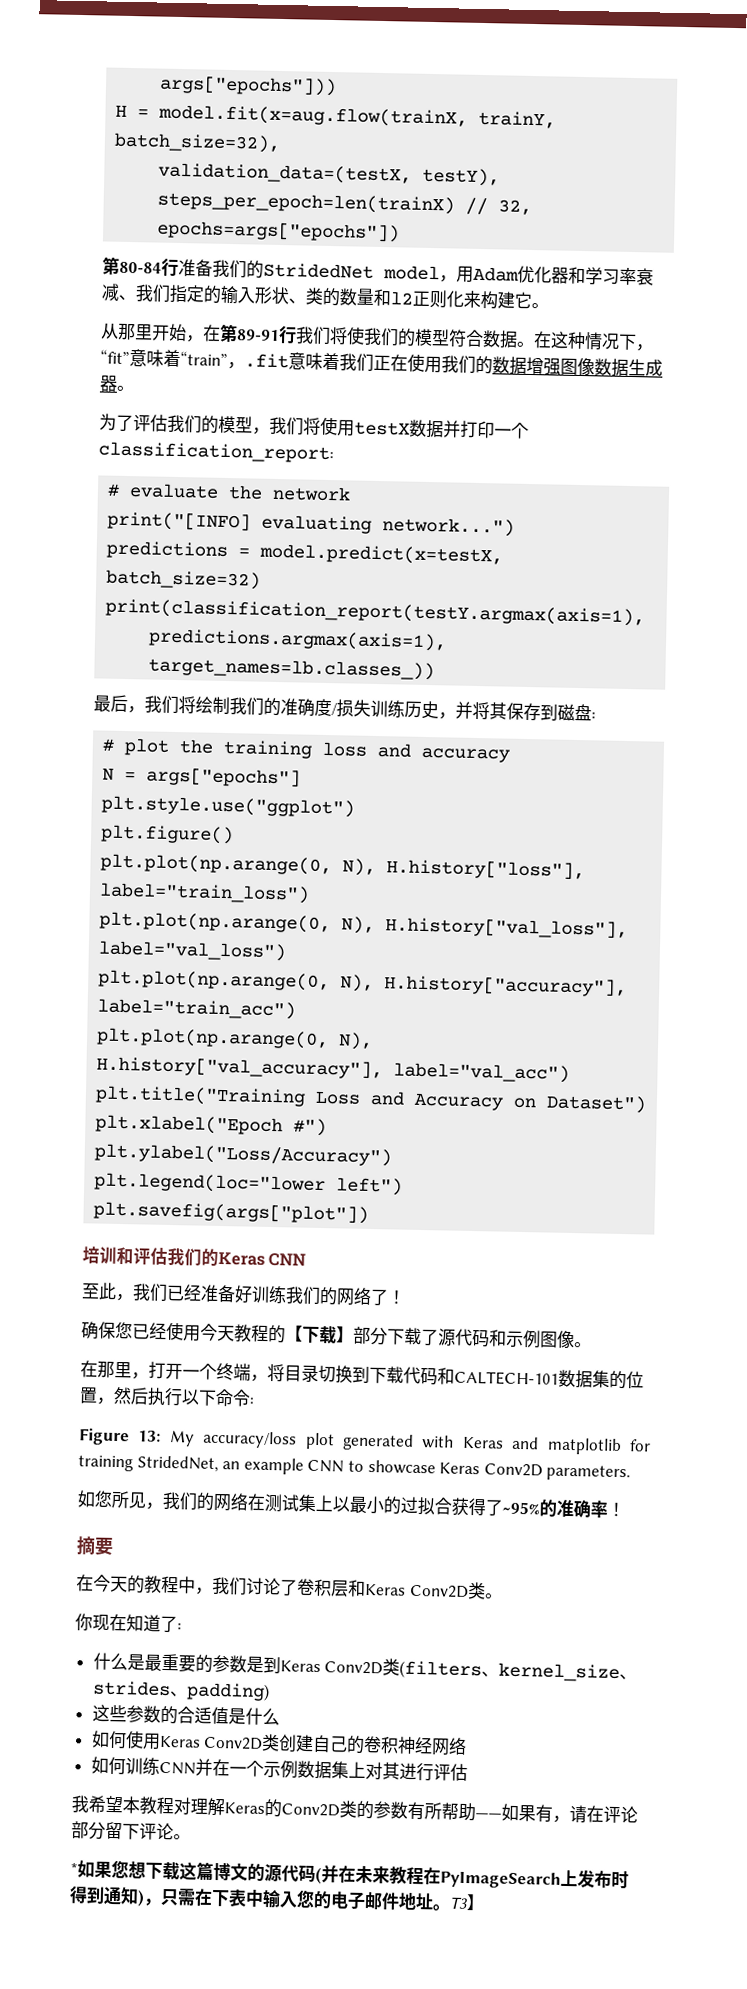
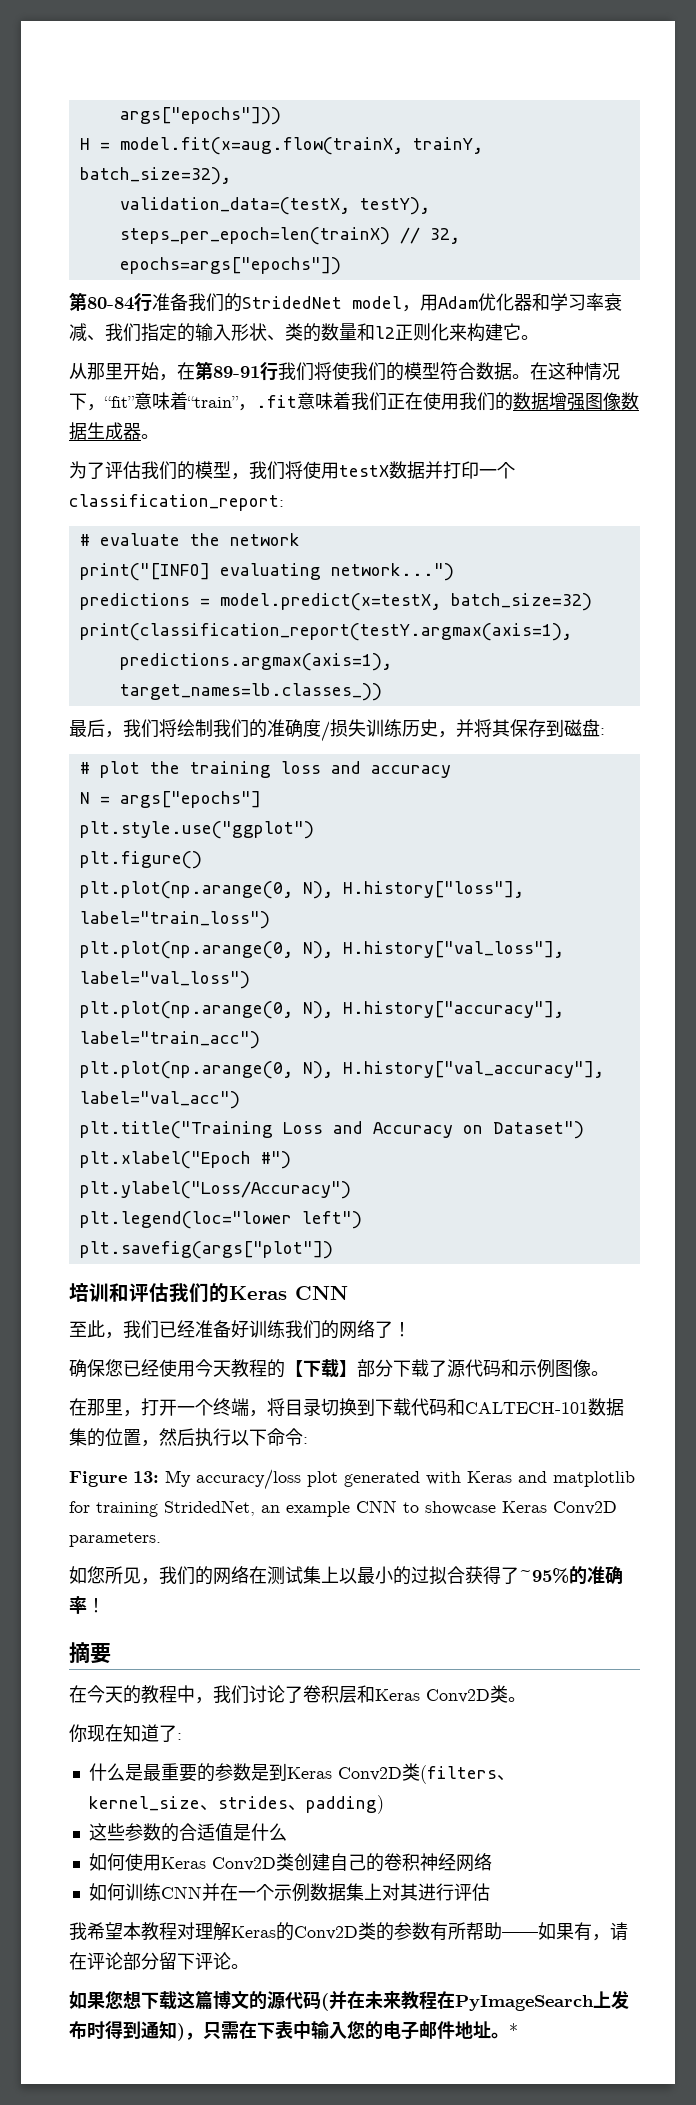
- *如果您想下载这篇博文的源代码(并在未来教程在PyImageSearch上发布时得到通知)，只需在下表中输入您的电子邮件地址。
+ 如果您想下载这篇博文的源代码(并在未来教程在PyImageSearch上发布时得到通知)，只需在下表中输入您的电子邮件地址。
- T3】
+ *

